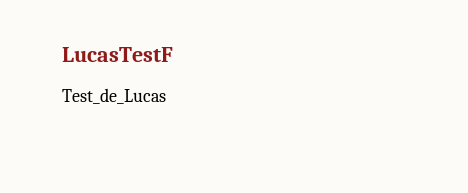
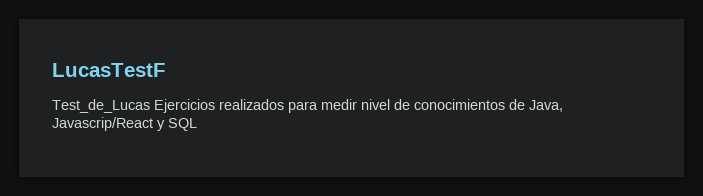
- Test_de_Lucas
+ Test_de_Lucas Ejercicios realizados para medir nivel de conocimientos de Java, Javascrip/React y SQL

